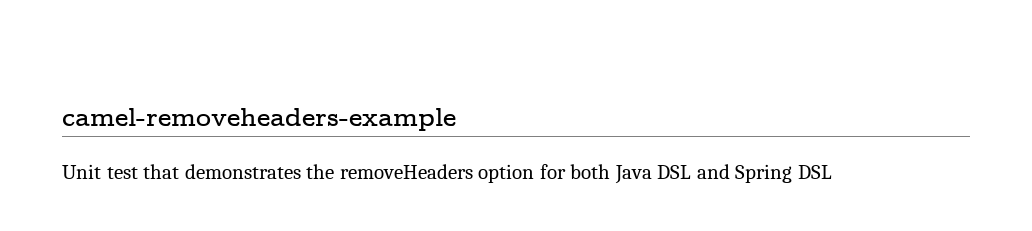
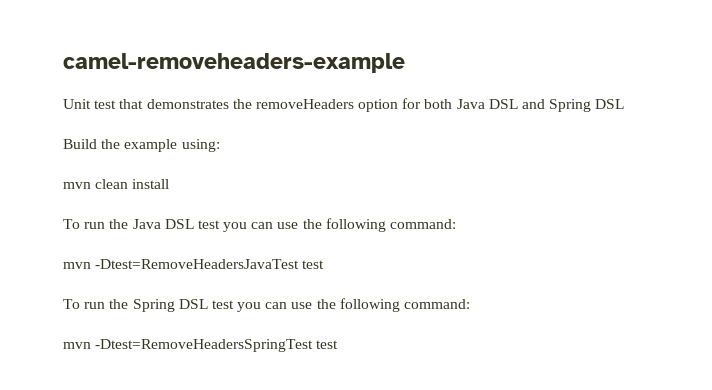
+ Build the example using:
+ mvn clean install
+ To run the Java DSL test you can use the following command:
+ mvn -Dtest=RemoveHeadersJavaTest test
+ To run the Spring DSL test you can use the following command:
+ mvn -Dtest=RemoveHeadersSpringTest test

